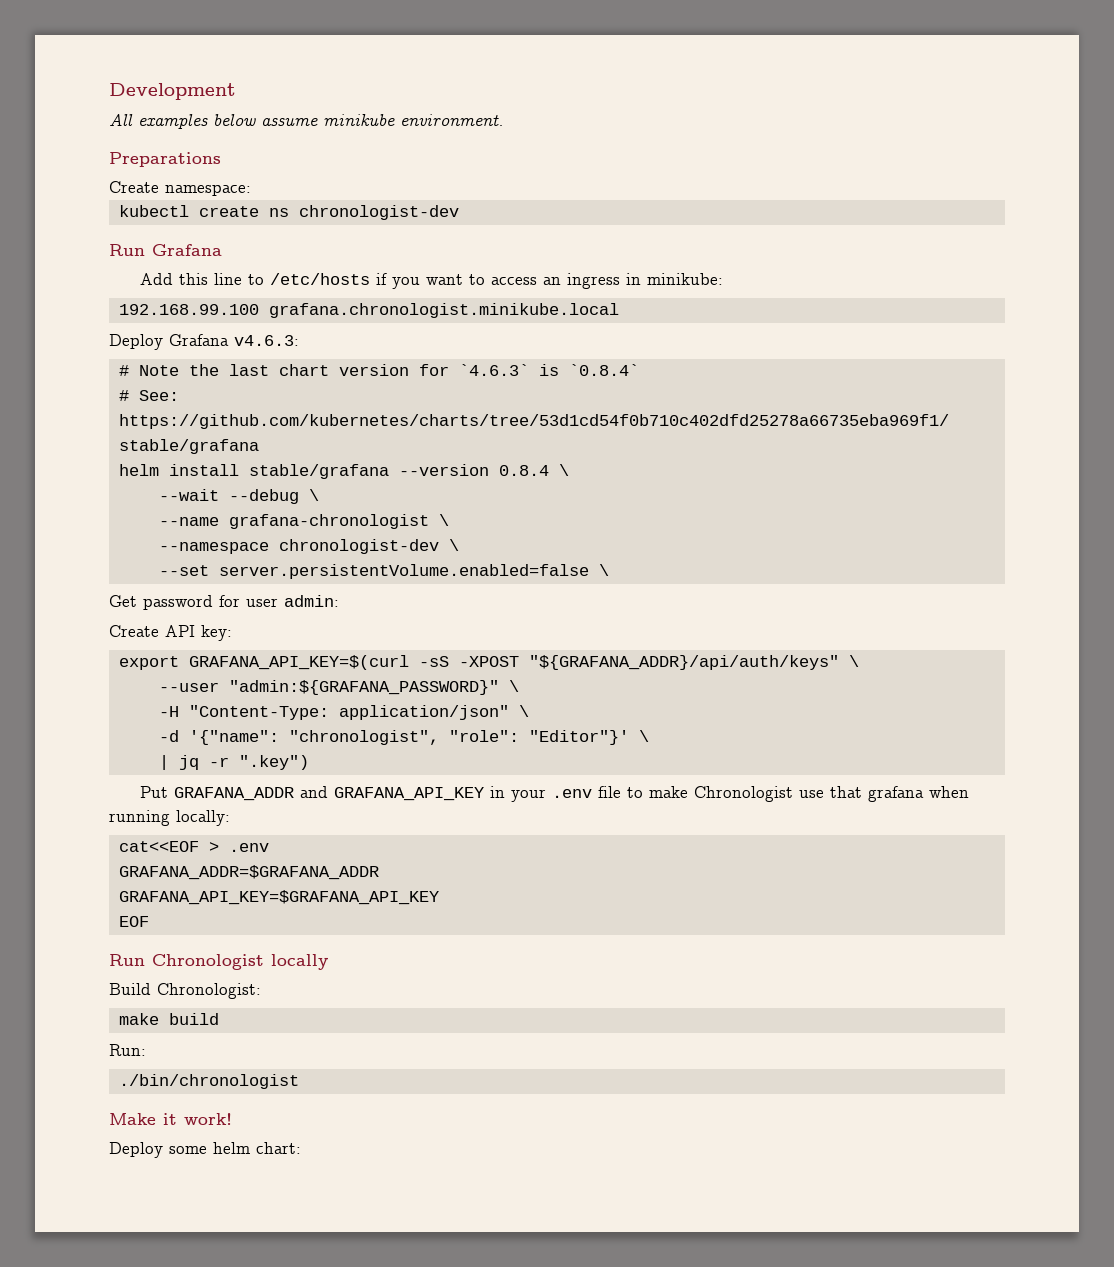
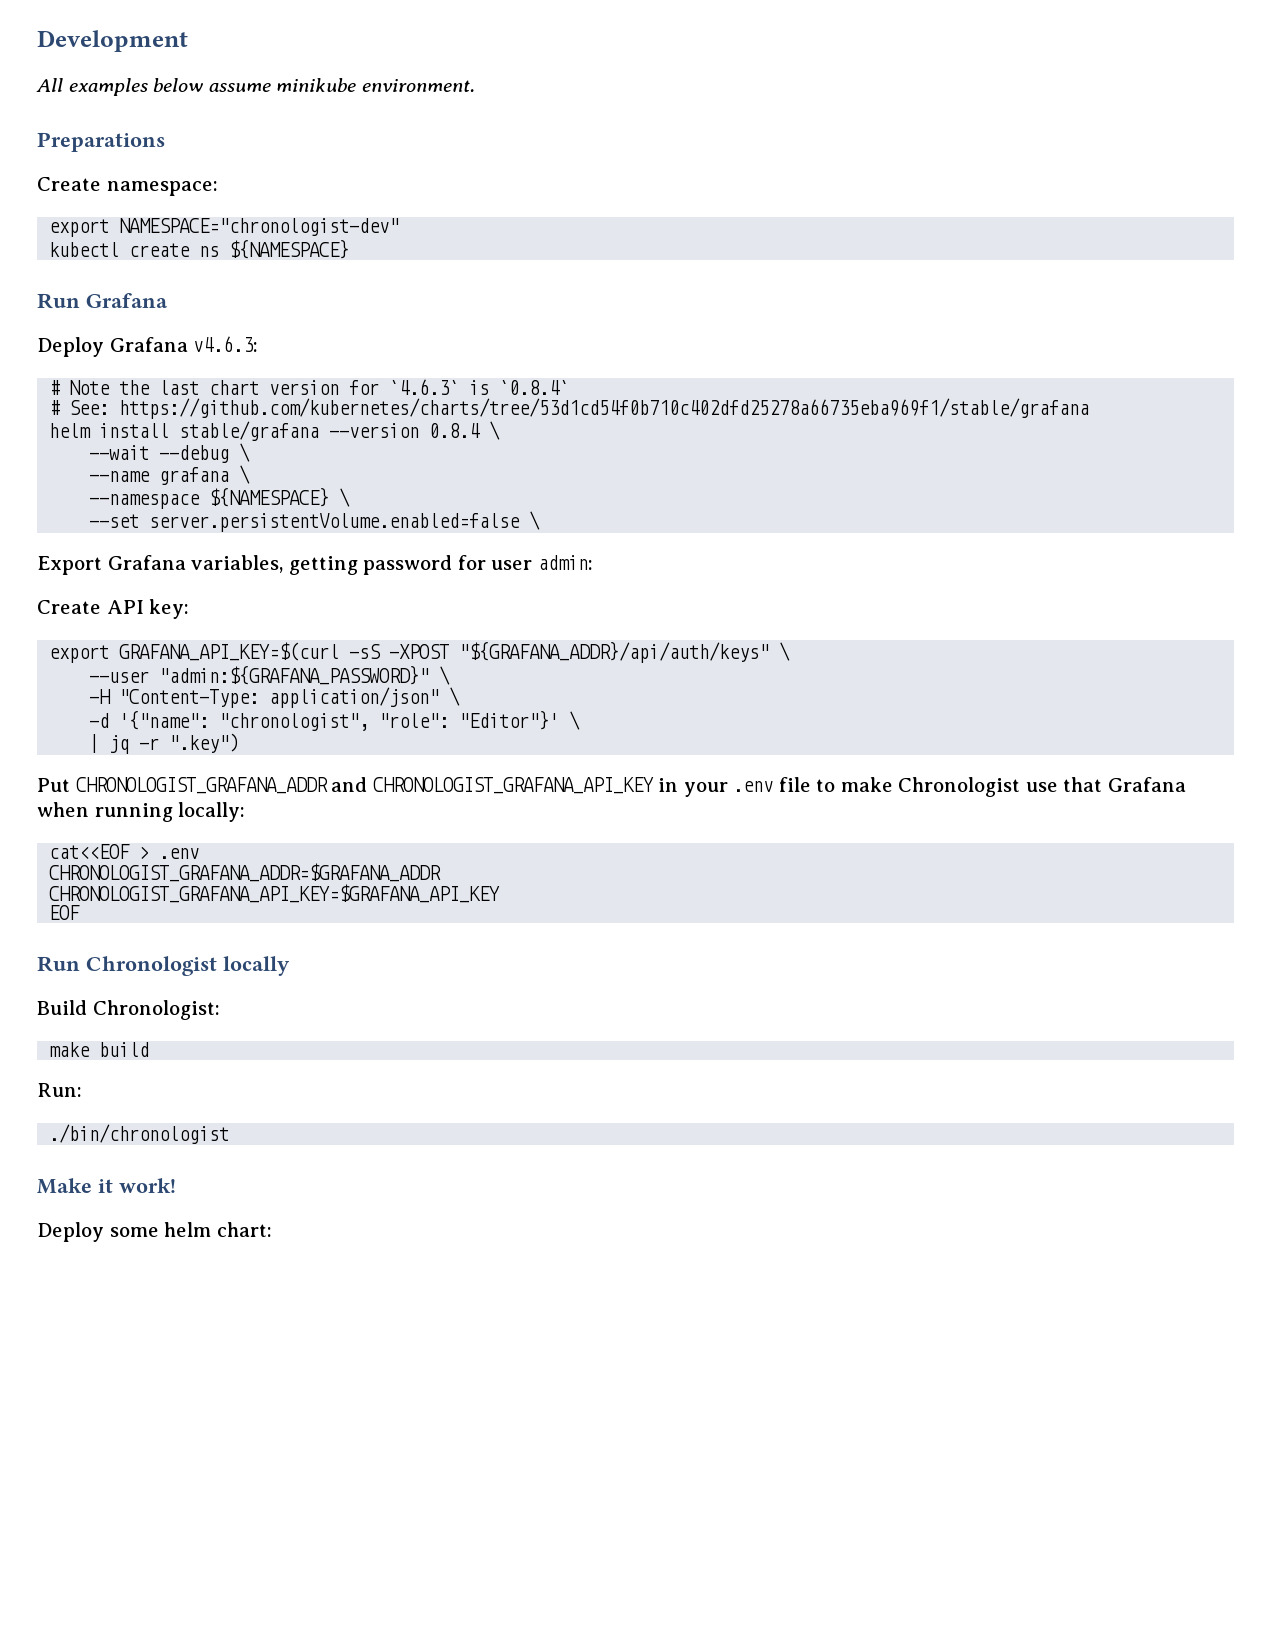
+ export NAMESPACE="chronologist-dev"
- kubectl create ns chronologist-dev
+ kubectl create ns ${NAMESPACE}
- Add this line to /etc/hosts if you want to access an ingress in minikube:
- 192.168.99.100 grafana.chronologist.minikube.local
- --name grafana-chronologist \
+ --name grafana \
- --namespace chronologist-dev \
+ --namespace ${NAMESPACE} \
- Get password for user admin:
+ Export Grafana variables, getting password for user admin:
- Put GRAFANA_ADDR and GRAFANA_API_KEY in your .env file to make Chronologist use that grafana when running locally:
+ Put CHRONOLOGIST_GRAFANA_ADDR and CHRONOLOGIST_GRAFANA_API_KEY in your .env file to make Chronologist use that Grafana when running locally:
- GRAFANA_ADDR=$GRAFANA_ADDR
- GRAFANA_API_KEY=$GRAFANA_API_KEY
+ CHRONOLOGIST_GRAFANA_ADDR=$GRAFANA_ADDR
+ CHRONOLOGIST_GRAFANA_API_KEY=$GRAFANA_API_KEY

